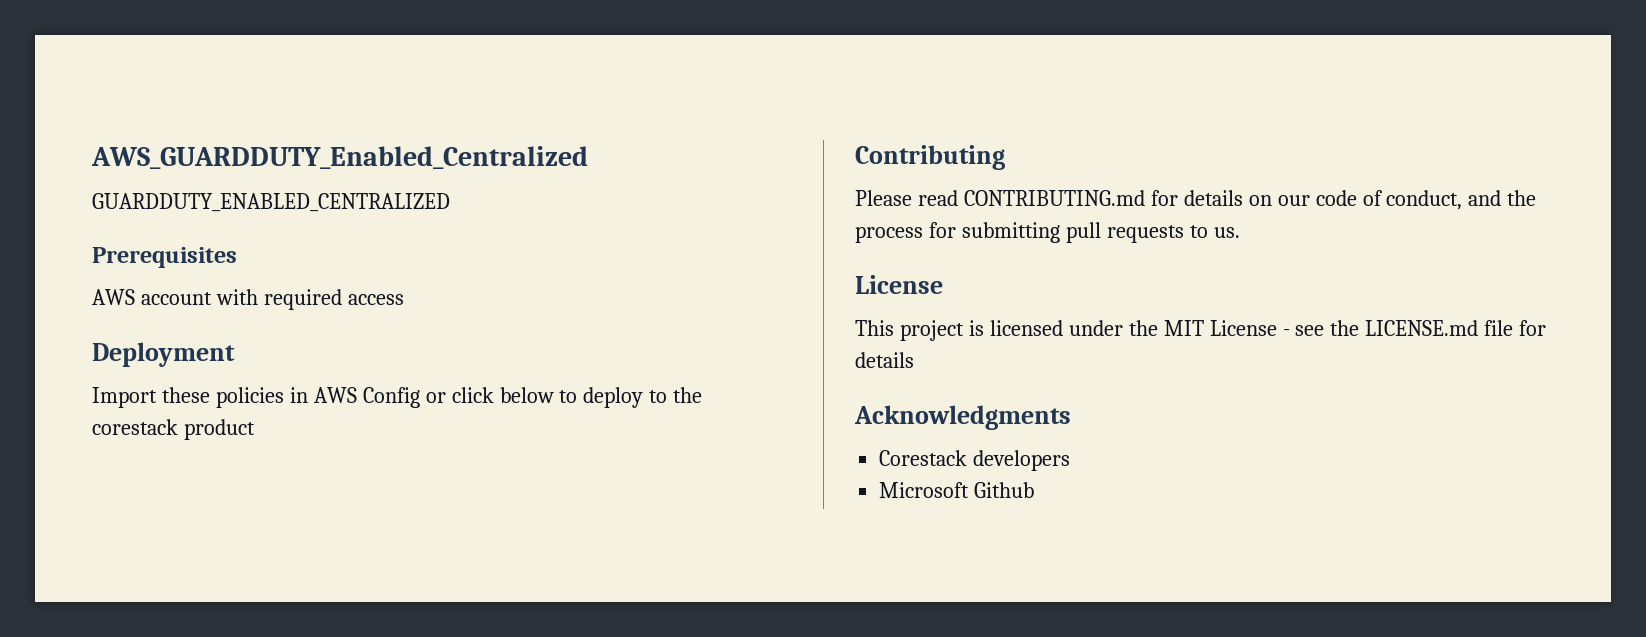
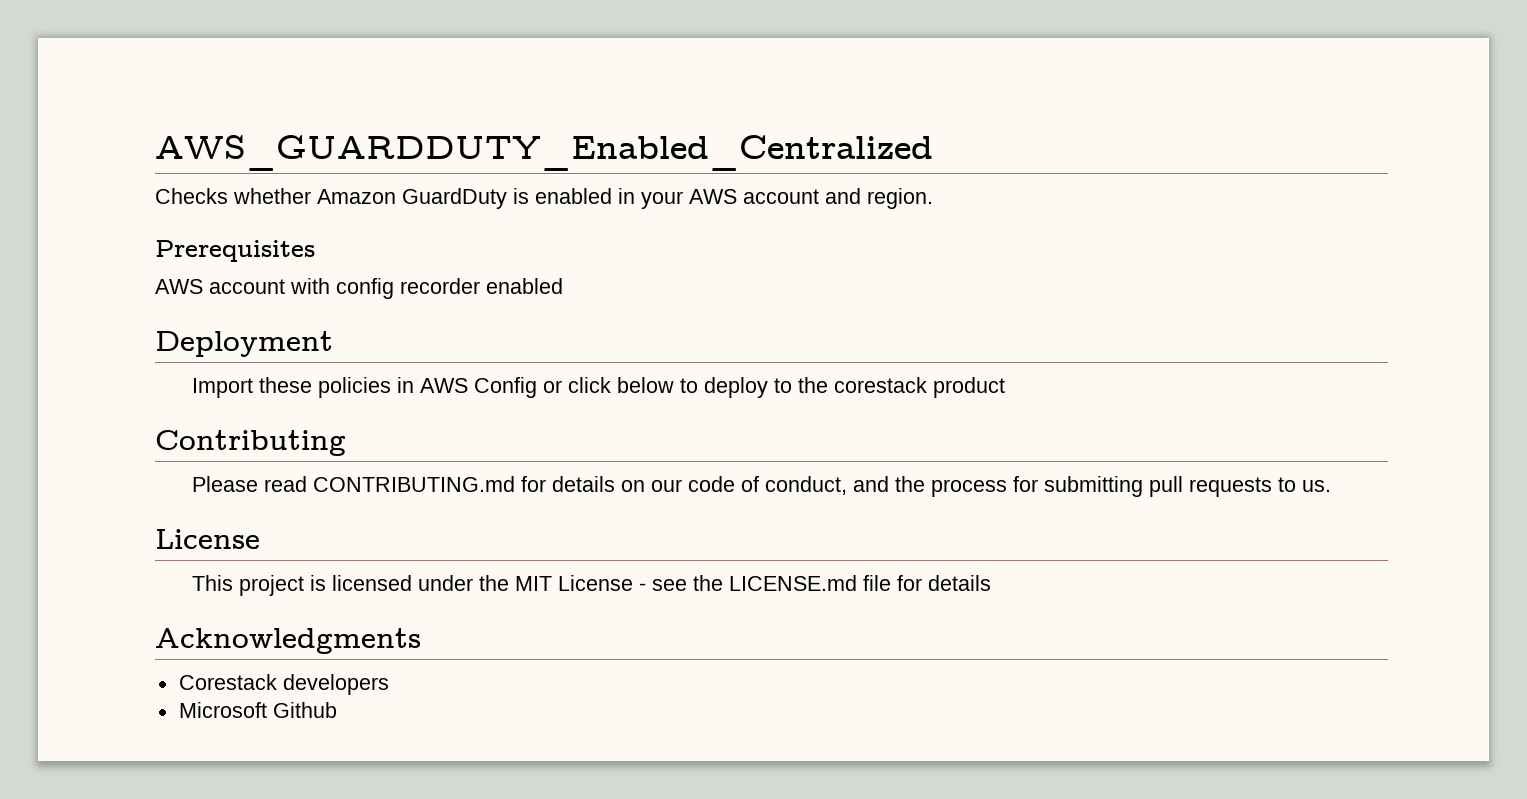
- GUARDDUTY_ENABLED_CENTRALIZED
+ Checks whether Amazon GuardDuty is enabled in your AWS account and region.
- AWS account with required access
+ AWS account with config recorder enabled

